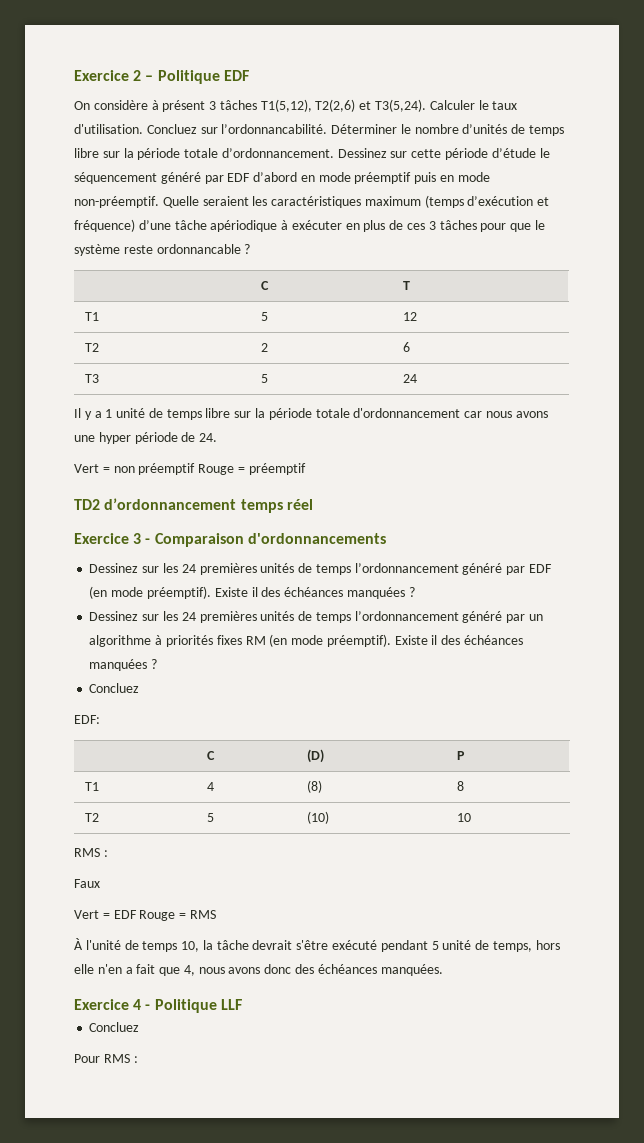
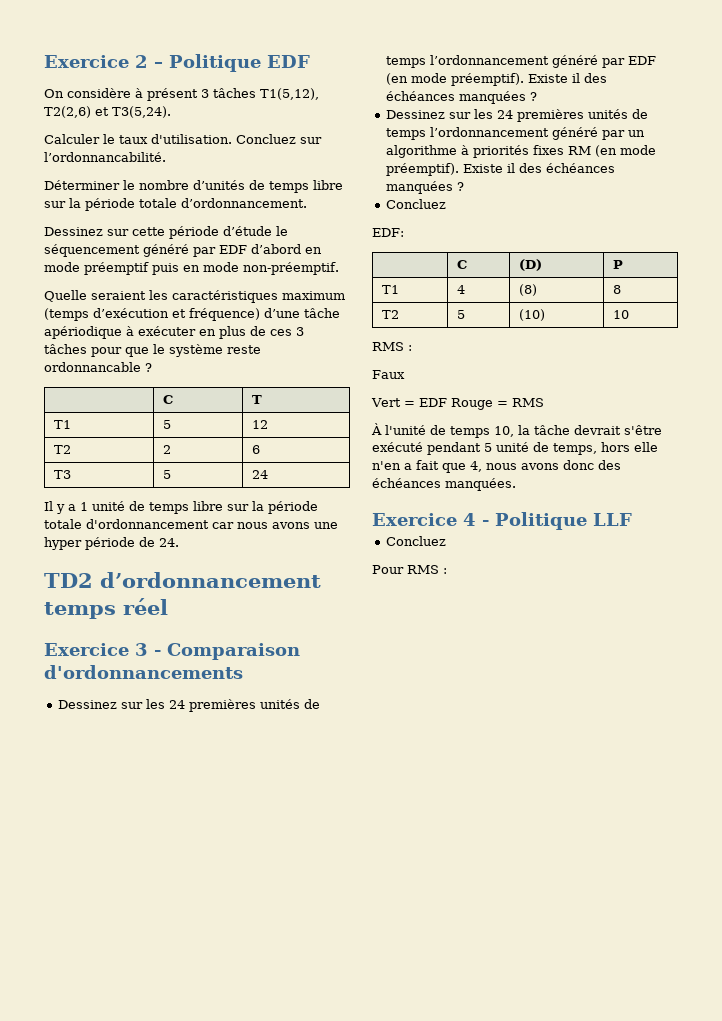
- On considère à présent 3 tâches T1(5,12), T2(2,6) et T3(5,24). Calculer le taux d'utilisation.
+ On considère à présent 3 tâches T1(5,12), T2(2,6) et T3(5,24).
+ Calculer le taux d'utilisation.
- Concluez sur l’ordonnancabilité. Déterminer le nombre d’unités de temps libre sur la période totale d’ordonnancement. Dessinez sur cette période d’étude le séquencement généré par EDF d’abord en mode préemptif puis en mode non-préemptif. Quelle seraient les caractéristiques maximum (temps d’exécution et fréquence) d’une tâche apériodique à exécuter en plus de ces 3 tâches pour que le système reste ordonnancable ?
+ Concluez sur l’ordonnancabilité.
+ Déterminer le nombre d’unités de temps libre sur la période totale d’ordonnancement.
+ Dessinez sur cette période d’étude le séquencement généré par EDF d’abord en mode préemptif puis en mode non-préemptif.
+ Quelle seraient les caractéristiques maximum (temps d’exécution et fréquence) d’une tâche apériodique à exécuter en plus de ces 3 tâches pour que le système reste ordonnancable ?
- Vert = non préemptif Rouge = préemptif

